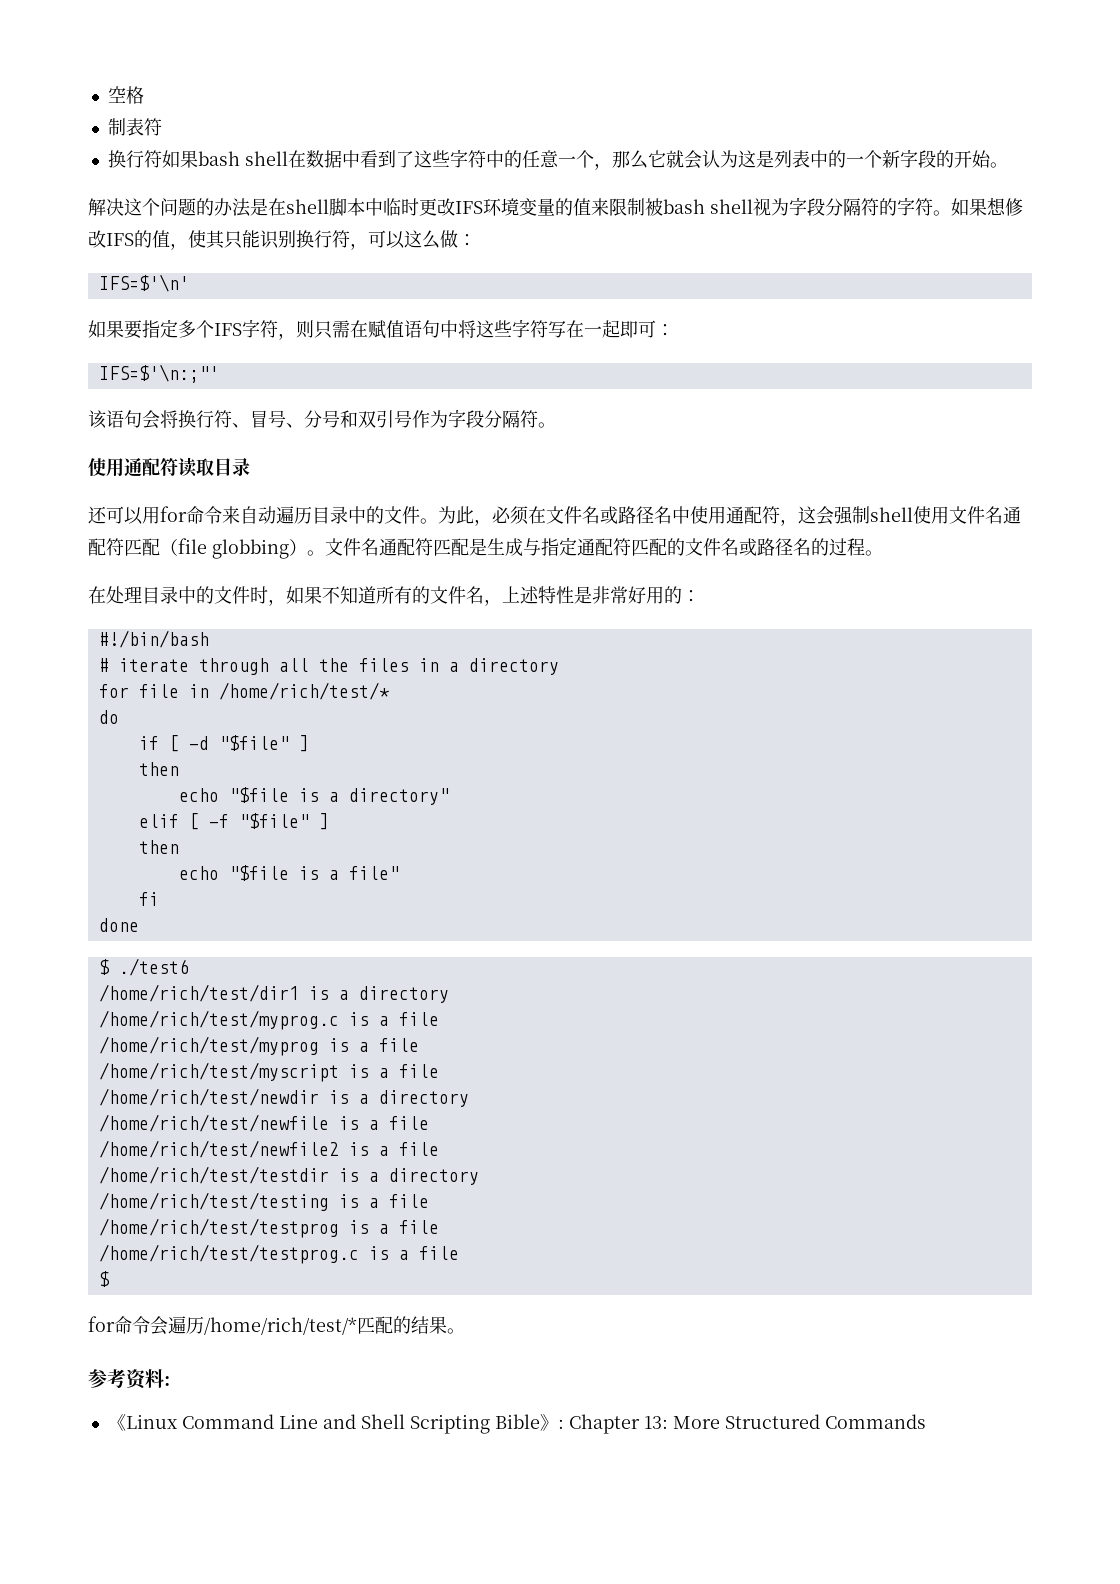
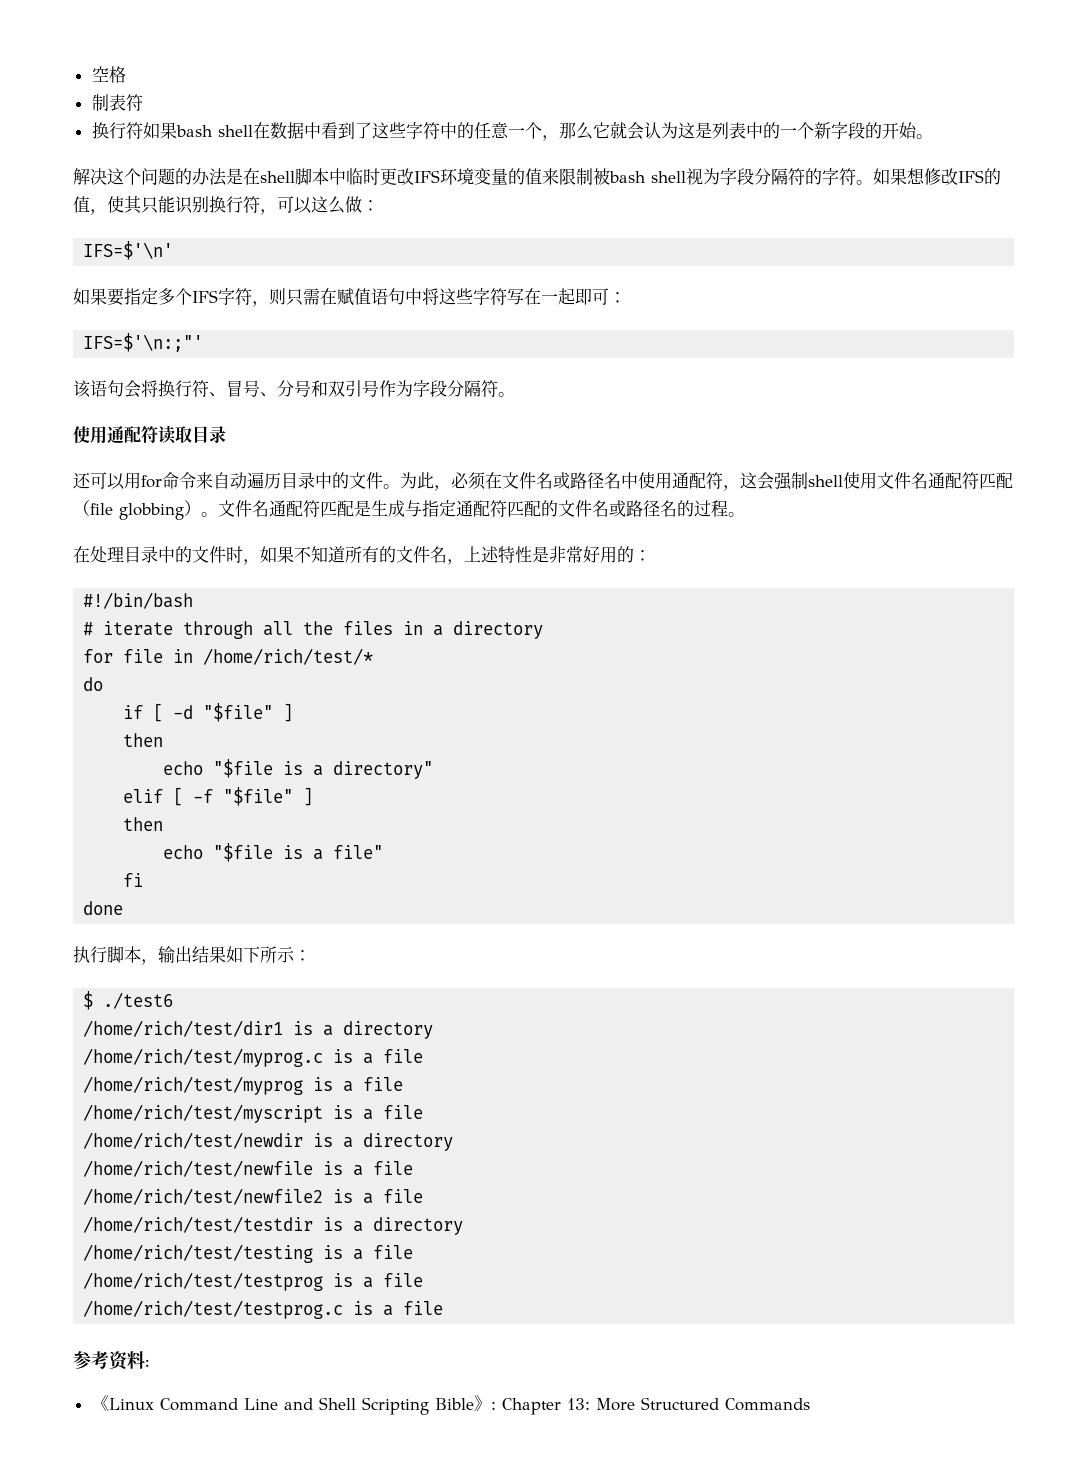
+ 执行脚本，输出结果如下所示：
  /home/rich/test/testprog.c is a file
- $
- for命令会遍历/home/rich/test/*匹配的结果。

